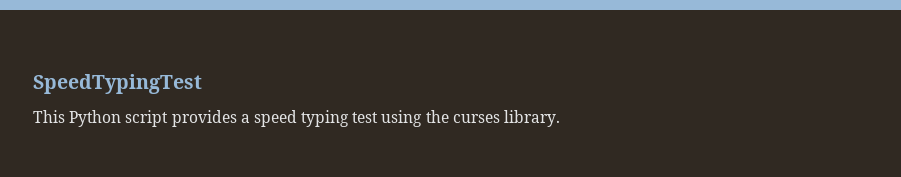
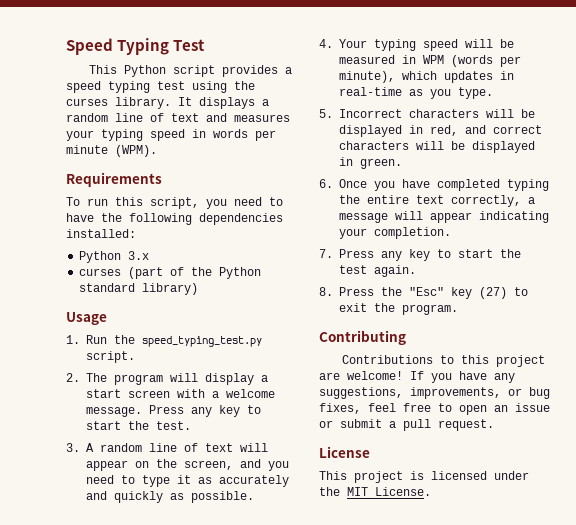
- SpeedTypingTest
+ Speed Typing Test
+ It displays a random line of text and measures your typing speed in words per minute (WPM).
+ Requirements
+ To run this script, you need to have the following dependencies installed:
+ Python 3.x
+ curses (part of the Python standard library)
+ Usage
+ 1. Run the speed_typing_test.py script.
+ 2. The program will display a start screen with a welcome message. Press any key to start the test.
+ 3. A random line of text will appear on the screen, and you need to type it as accurately and quickly as possible.
+ 4. Your typing speed will be measured in WPM (words per minute), which updates in real-time as you type.
+ 5. Incorrect characters will be displayed in red, and correct characters will be displayed in green.
+ 6. Once you have completed typing the entire text correctly, a message will appear indicating your completion.
+ 7. Press any key to start the test again.
+ 8. Press the "Esc" key (27) to exit the program.
+ Contributing
+ Contributions to this project are welcome! If you have any suggestions, improvements, or bug fixes, feel free to open an issue or submit a pull request.
+ License
+ This project is licensed under the MIT License.

